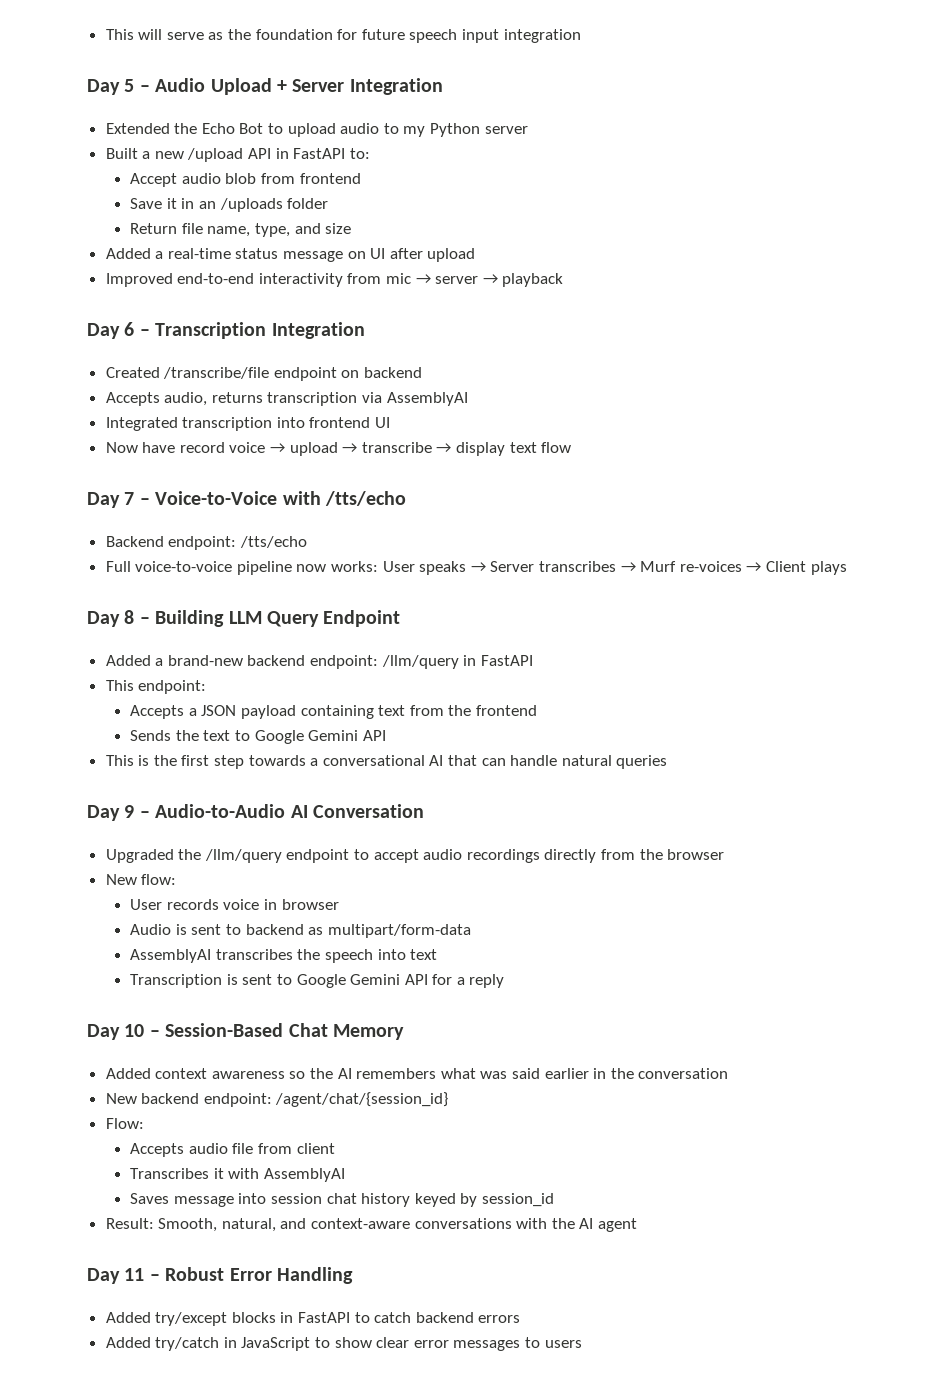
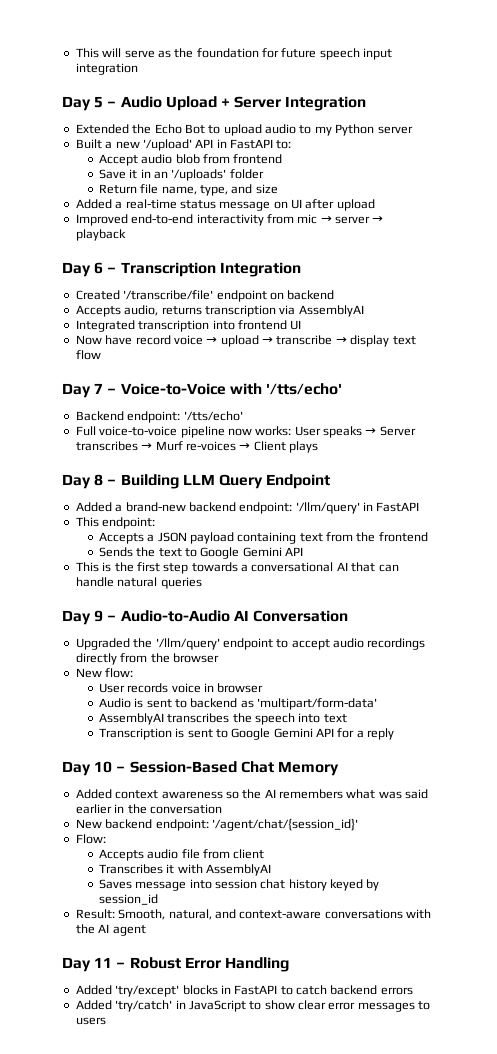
- Built a new /upload API in FastAPI to:
+ Built a new '/upload' API in FastAPI to:
- Save it in an /uploads folder
+ Save it in an '/uploads' folder
- Created /transcribe/file endpoint on backend
+ Created '/transcribe/file' endpoint on backend
- Day 7 – Voice-to-Voice with /tts/echo
+ Day 7 – Voice-to-Voice with '/tts/echo'
- Backend endpoint: /tts/echo
+ Backend endpoint: '/tts/echo'
- Added a brand-new backend endpoint: /llm/query in FastAPI
+ Added a brand-new backend endpoint: '/llm/query' in FastAPI
- Upgraded the /llm/query endpoint to accept audio recordings directly from the browser
+ Upgraded the '/llm/query' endpoint to accept audio recordings directly from the browser
- Audio is sent to backend as multipart/form-data
+ Audio is sent to backend as 'multipart/form-data'
- New backend endpoint: /agent/chat/{session_id}
+ New backend endpoint: '/agent/chat/{session_id}'
- Added try/except blocks in FastAPI to catch backend errors
+ Added 'try/except' blocks in FastAPI to catch backend errors
- Added try/catch in JavaScript to show clear error messages to users
+ Added 'try/catch' in JavaScript to show clear error messages to users

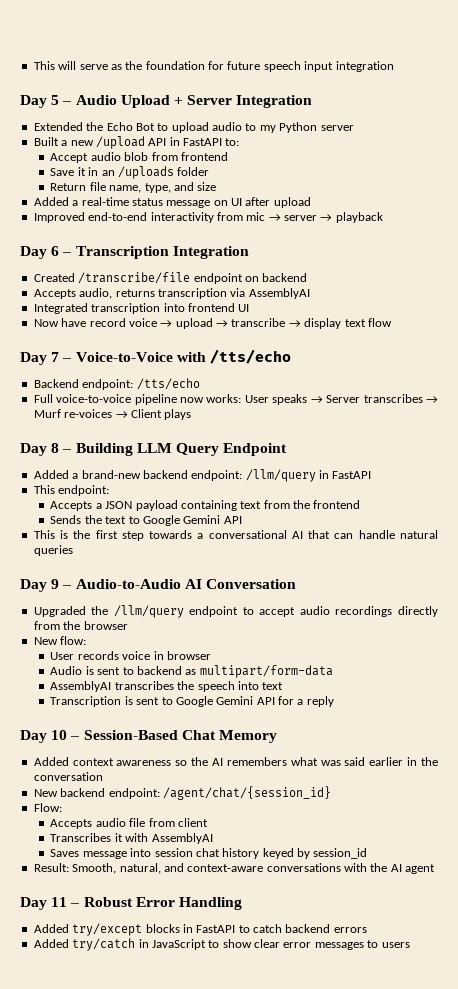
- Built a new '/upload' API in FastAPI to:
+ Built a new /upload API in FastAPI to:
- Save it in an '/uploads' folder
+ Save it in an /uploads folder
- Created '/transcribe/file' endpoint on backend
+ Created /transcribe/file endpoint on backend
- Day 7 – Voice-to-Voice with '/tts/echo'
+ Day 7 – Voice-to-Voice with /tts/echo
- Backend endpoint: '/tts/echo'
+ Backend endpoint: /tts/echo
- Added a brand-new backend endpoint: '/llm/query' in FastAPI
+ Added a brand-new backend endpoint: /llm/query in FastAPI
- Upgraded the '/llm/query' endpoint to accept audio recordings directly from the browser
+ Upgraded the /llm/query endpoint to accept audio recordings directly from the browser
- Audio is sent to backend as 'multipart/form-data'
+ Audio is sent to backend as multipart/form-data
- New backend endpoint: '/agent/chat/{session_id}'
+ New backend endpoint: /agent/chat/{session_id}
- Added 'try/except' blocks in FastAPI to catch backend errors
+ Added try/except blocks in FastAPI to catch backend errors
- Added 'try/catch' in JavaScript to show clear error messages to users
+ Added try/catch in JavaScript to show clear error messages to users

